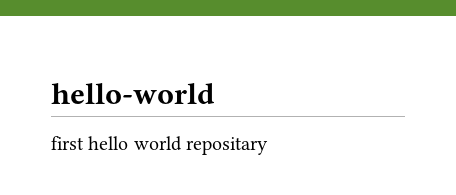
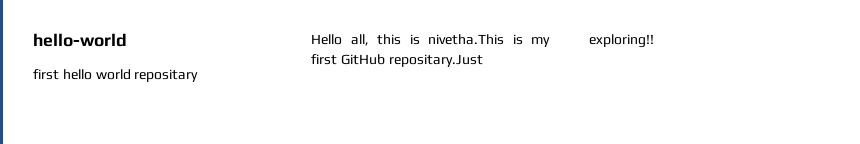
+ Hello all, this is nivetha.This is my first GitHub repositary.Just exploring!!

